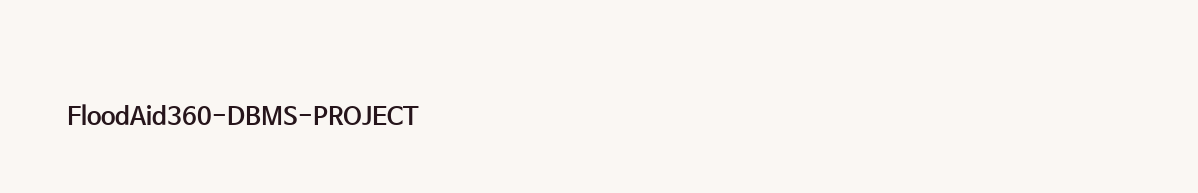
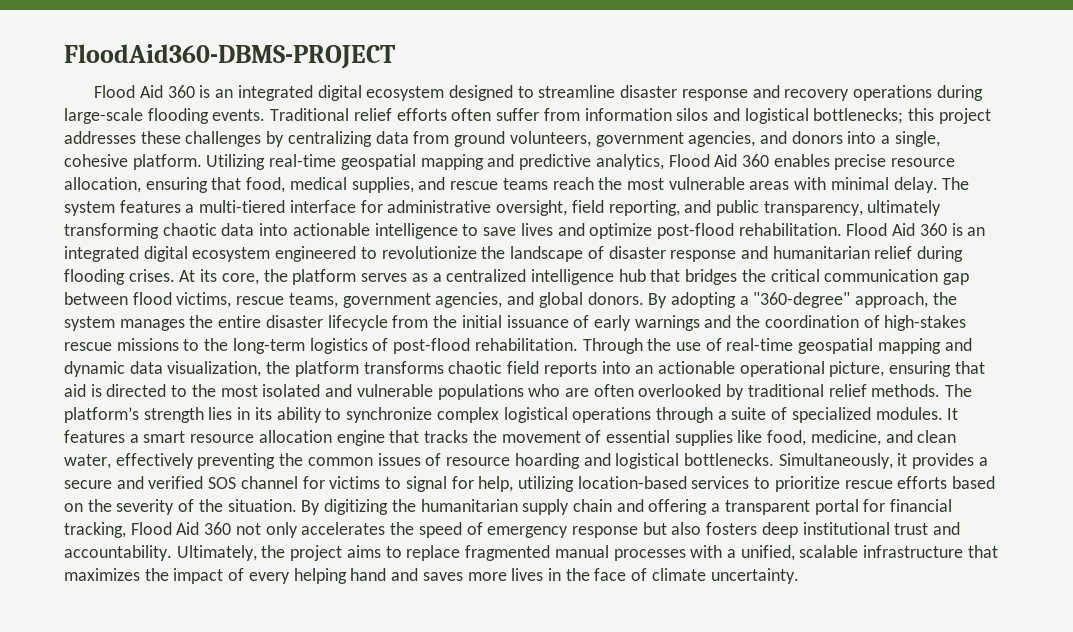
+ Flood Aid 360 is an integrated digital ecosystem designed to streamline disaster response and recovery operations during large-scale flooding events. Traditional relief efforts often suffer from information silos and logistical bottlenecks; this project addresses these challenges by centralizing data from ground volunteers, government agencies, and donors into a single, cohesive platform. Utilizing real-time geospatial mapping and predictive analytics, Flood Aid 360 enables precise resource allocation, ensuring that food, medical supplies, and rescue teams reach the most vulnerable areas with minimal delay. The system features a multi-tiered interface for administrative oversight, field reporting, and public transparency, ultimately transforming chaotic data into actionable intelligence to save lives and optimize post-flood rehabilitation. Flood Aid 360 is an integrated digital ecosystem engineered to revolutionize the landscape of disaster response and humanitarian relief during flooding crises. At its core, the platform serves as a centralized intelligence hub that bridges the critical communication gap between flood victims, rescue teams, government agencies, and global donors. By adopting a "360-degree" approach, the system manages the entire disaster lifecycle from the initial issuance of early warnings and the coordination of high-stakes rescue missions to the long-term logistics of post-flood rehabilitation. Through the use of real-time geospatial mapping and dynamic data visualization, the platform transforms chaotic field reports into an actionable operational picture, ensuring that aid is directed to the most isolated and vulnerable populations who are often overlooked by traditional relief methods. The platform’s strength lies in its ability to synchronize complex logistical operations through a suite of specialized modules. It features a smart resource allocation engine that tracks the movement of essential supplies like food, medicine, and clean water, effectively preventing the common issues of resource hoarding and logistical bottlenecks. Simultaneously, it provides a secure and verified SOS channel for victims to signal for help, utilizing location-based services to prioritize rescue efforts based on the severity of the situation. By digitizing the humanitarian supply chain and offering a transparent portal for financial tracking, Flood Aid 360 not only accelerates the speed of emergency response but also fosters deep institutional trust and accountability. Ultimately, the project aims to replace fragmented manual processes with a unified, scalable infrastructure that maximizes the impact of every helping hand and saves more lives in the face of climate uncertainty.

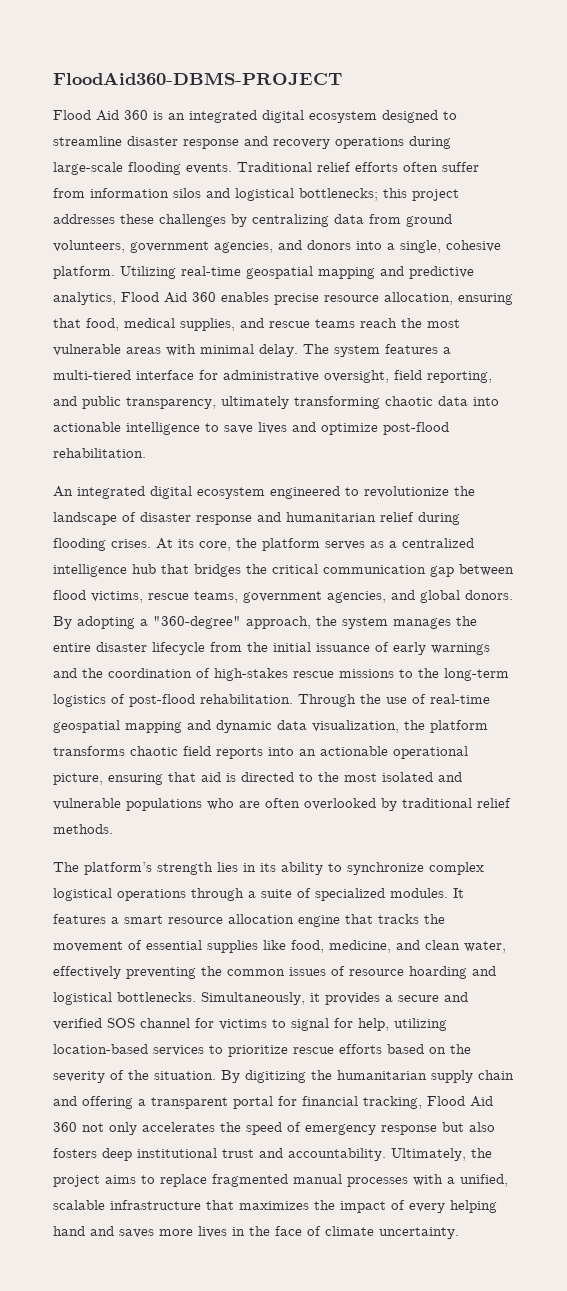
- The system features a multi-tiered interface for administrative oversight, field reporting, and public transparency, ultimately transforming chaotic data into actionable intelligence to save lives and optimize post-flood rehabilitation. Flood Aid 360 is an integrated digital ecosystem engineered to revolutionize the landscape of disaster response and humanitarian relief during flooding crises.
+ The system features a multi-tiered interface for administrative oversight, field reporting, and public transparency, ultimately transforming chaotic data into actionable intelligence to save lives and optimize post-flood rehabilitation.
+ An integrated digital ecosystem engineered to revolutionize the landscape of disaster response and humanitarian relief during flooding crises.
- Through the use of real-time geospatial mapping and dynamic data visualization, the platform transforms chaotic field reports into an actionable operational picture, ensuring that aid is directed to the most isolated and vulnerable populations who are often overlooked by traditional relief methods. The platform’s strength lies in its ability to synchronize complex logistical operations through a suite of specialized modules.
+ Through the use of real-time geospatial mapping and dynamic data visualization, the platform transforms chaotic field reports into an actionable operational picture, ensuring that aid is directed to the most isolated and vulnerable populations who are often overlooked by traditional relief methods.
+ The platform’s strength lies in its ability to synchronize complex logistical operations through a suite of specialized modules.

